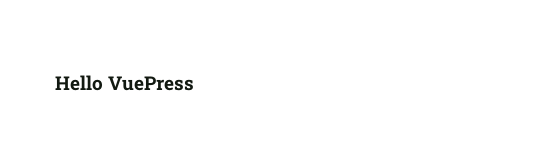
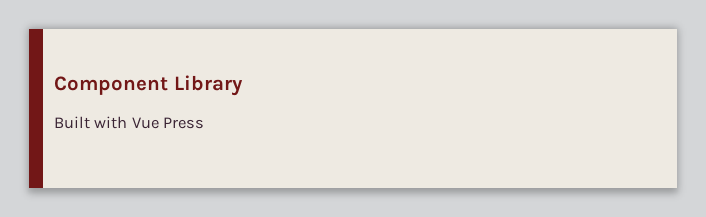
- Hello VuePress
+ Component Library
+ Built with Vue Press

